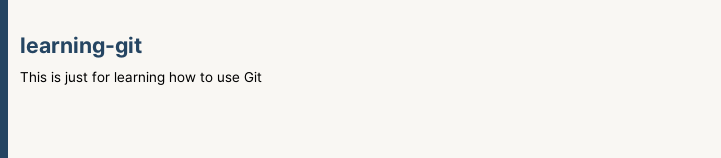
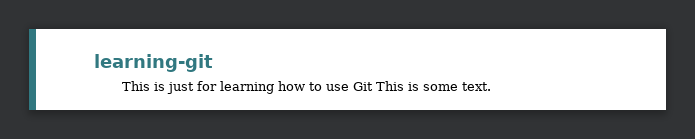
- This is just for learning how to use Git
+ This is just for learning how to use Git This is some text.

